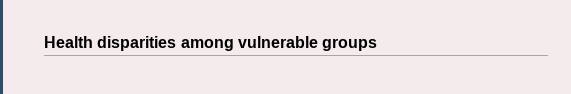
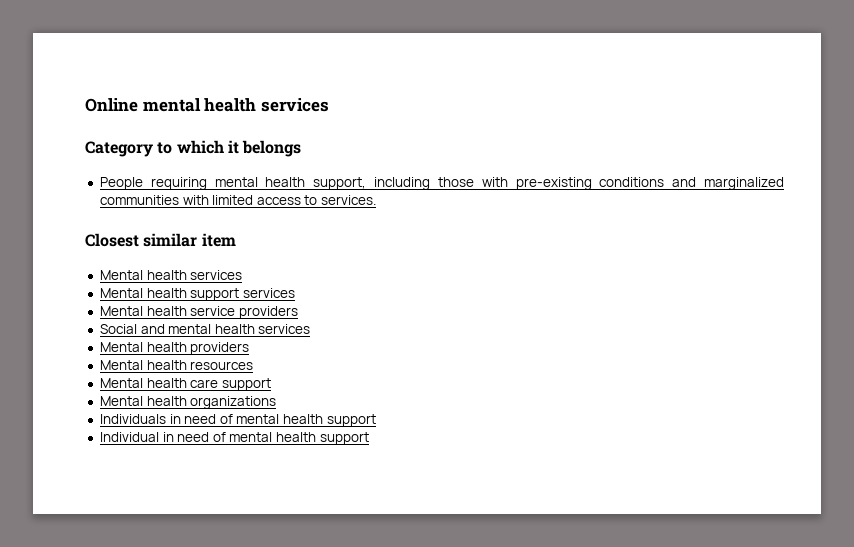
- Health disparities among vulnerable groups
+ Online mental health services
+ Category to which it belongs
+ People requiring mental health support, including those with pre-existing conditions and marginalized communities with limited access to services.
+ Closest similar item
+ Mental health services
+ Mental health support services
+ Mental health service providers
+ Social and mental health services
+ Mental health providers
+ Mental health resources
+ Mental health care support
+ Mental health organizations
+ Individuals in need of mental health support
+ Individual in need of mental health support

